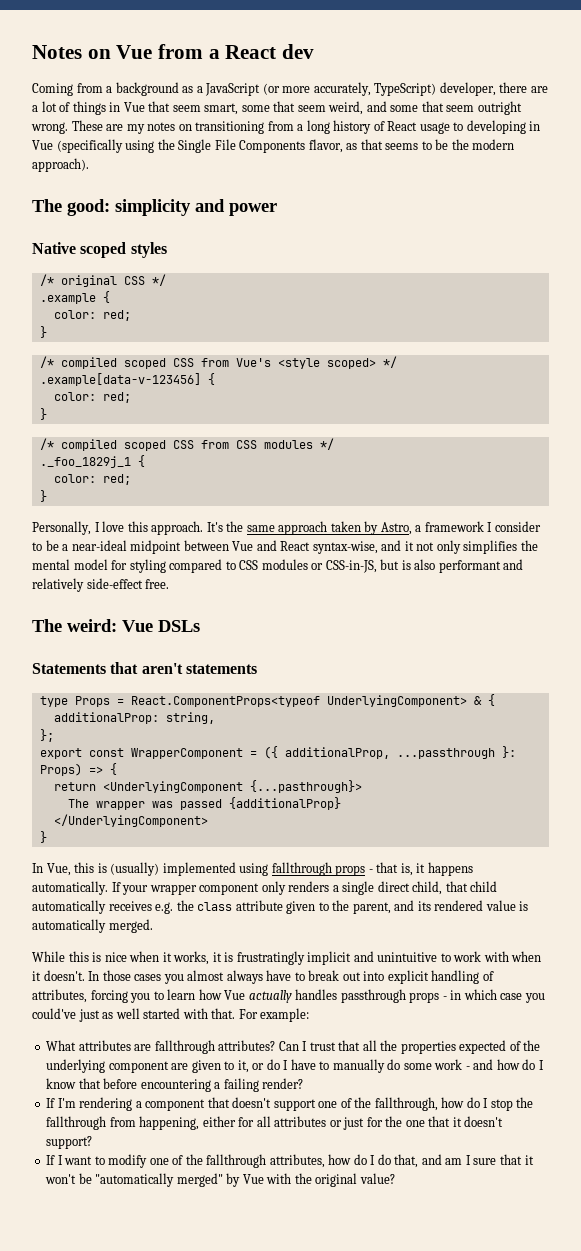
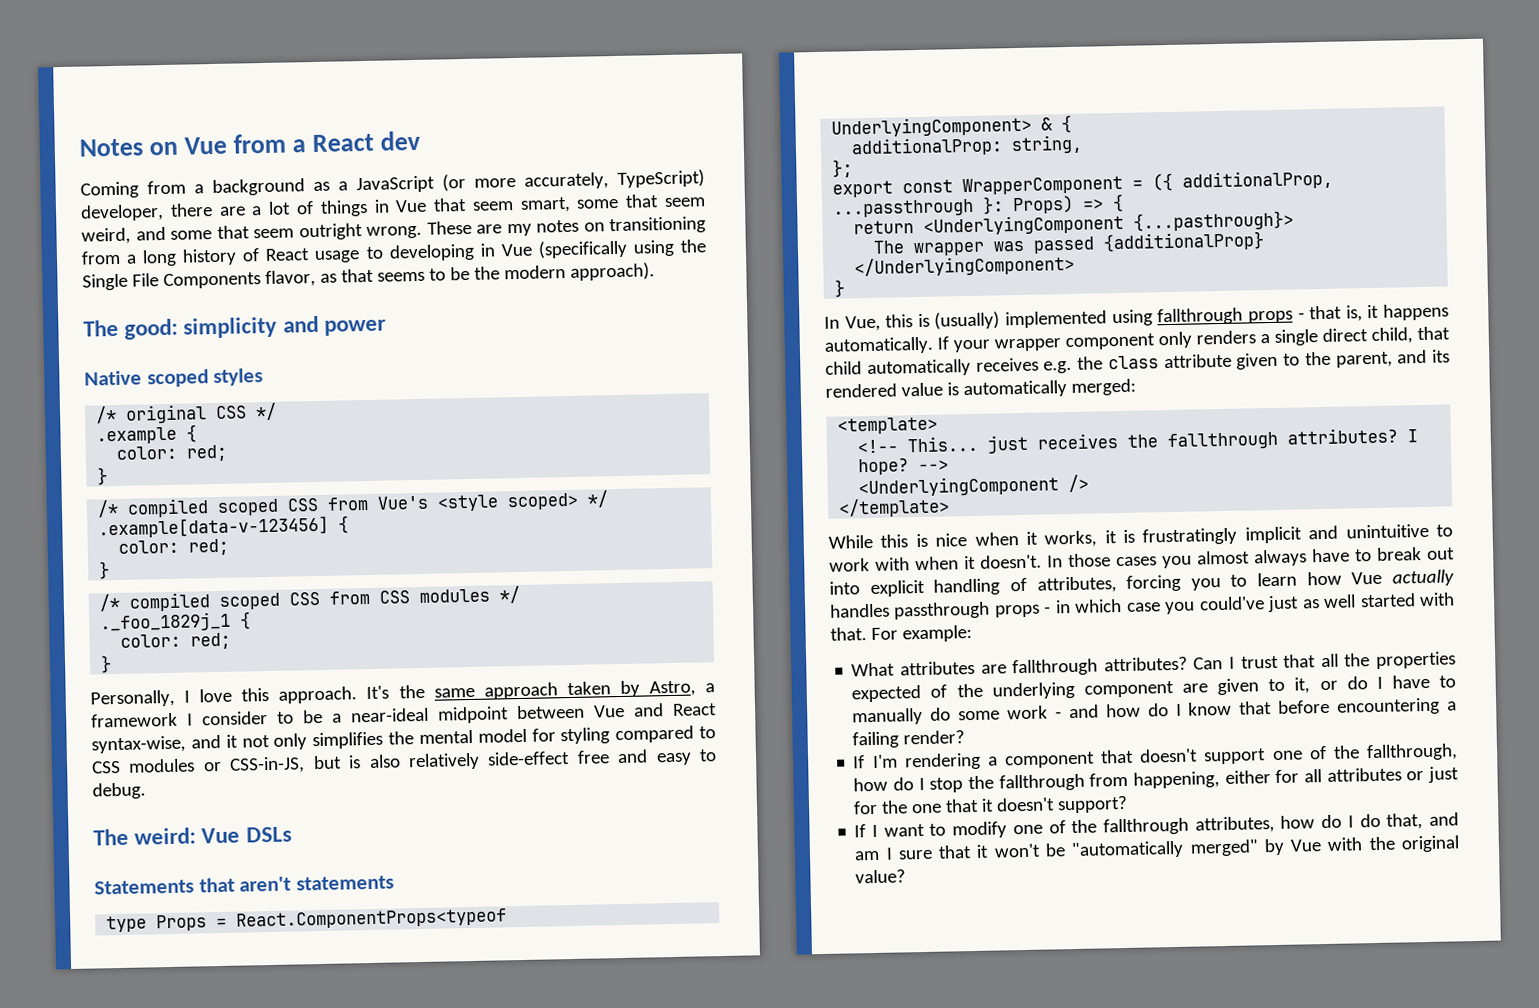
- It's the same approach taken by Astro, a framework I consider to be a near-ideal midpoint between Vue and React syntax-wise, and it not only simplifies the mental model for styling compared to CSS modules or CSS-in-JS, but is also performant and relatively side-effect free.
+ It's the same approach taken by Astro, a framework I consider to be a near-ideal midpoint between Vue and React syntax-wise, and it not only simplifies the mental model for styling compared to CSS modules or CSS-in-JS, but is also relatively side-effect free and easy to debug.
- If your wrapper component only renders a single direct child, that child automatically receives e.g. the class attribute given to the parent, and its rendered value is automatically merged.
+ If your wrapper component only renders a single direct child, that child automatically receives e.g. the class attribute given to the parent, and its rendered value is automatically merged:
+ <template>
+ <!-- This... just receives the fallthrough attributes? I hope? -->
+ <UnderlyingComponent />
+ </template>

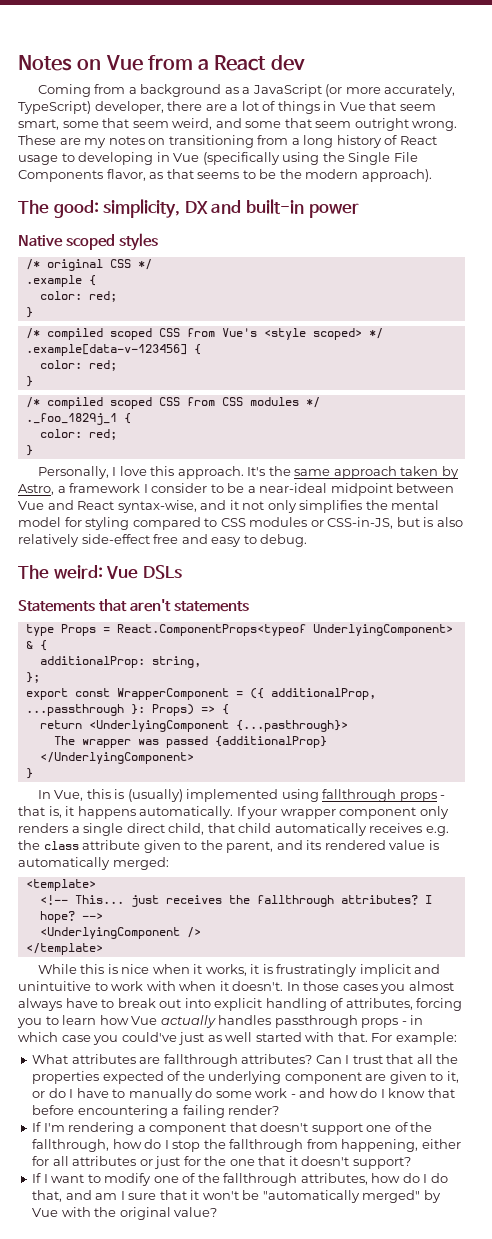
- The good: simplicity and power
+ The good: simplicity, DX and built-in power

